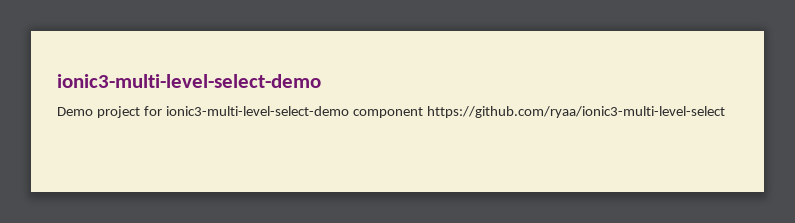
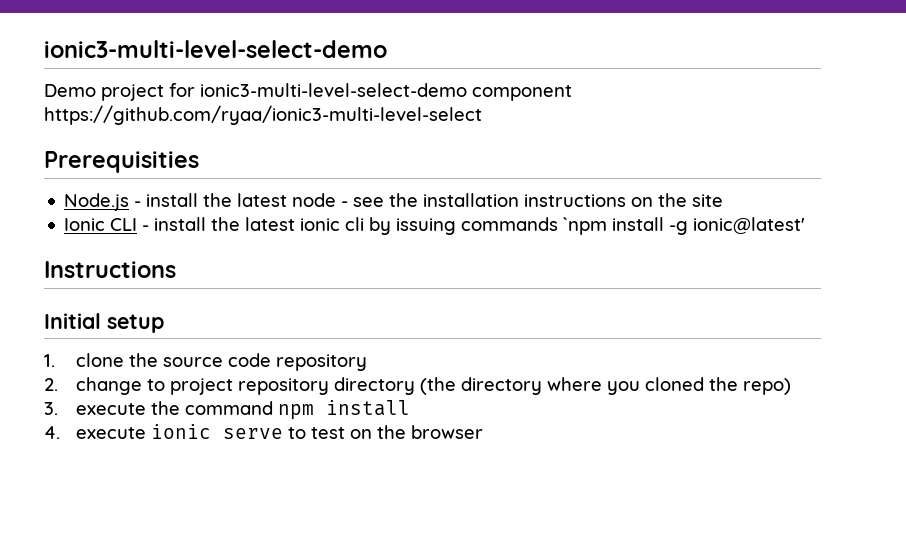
+ Prerequisities
+ Node.js - install the latest node - see the installation instructions on the site
+ Ionic CLI - install the latest ionic cli by issuing commands `npm install -g ionic@latest'
+ Instructions
+ Initial setup
+ 1. clone the source code repository
+ 2. change to project repository directory (the directory where you cloned the repo)
+ 3. execute the command npm install
+ 4. execute ionic serve to test on the browser

